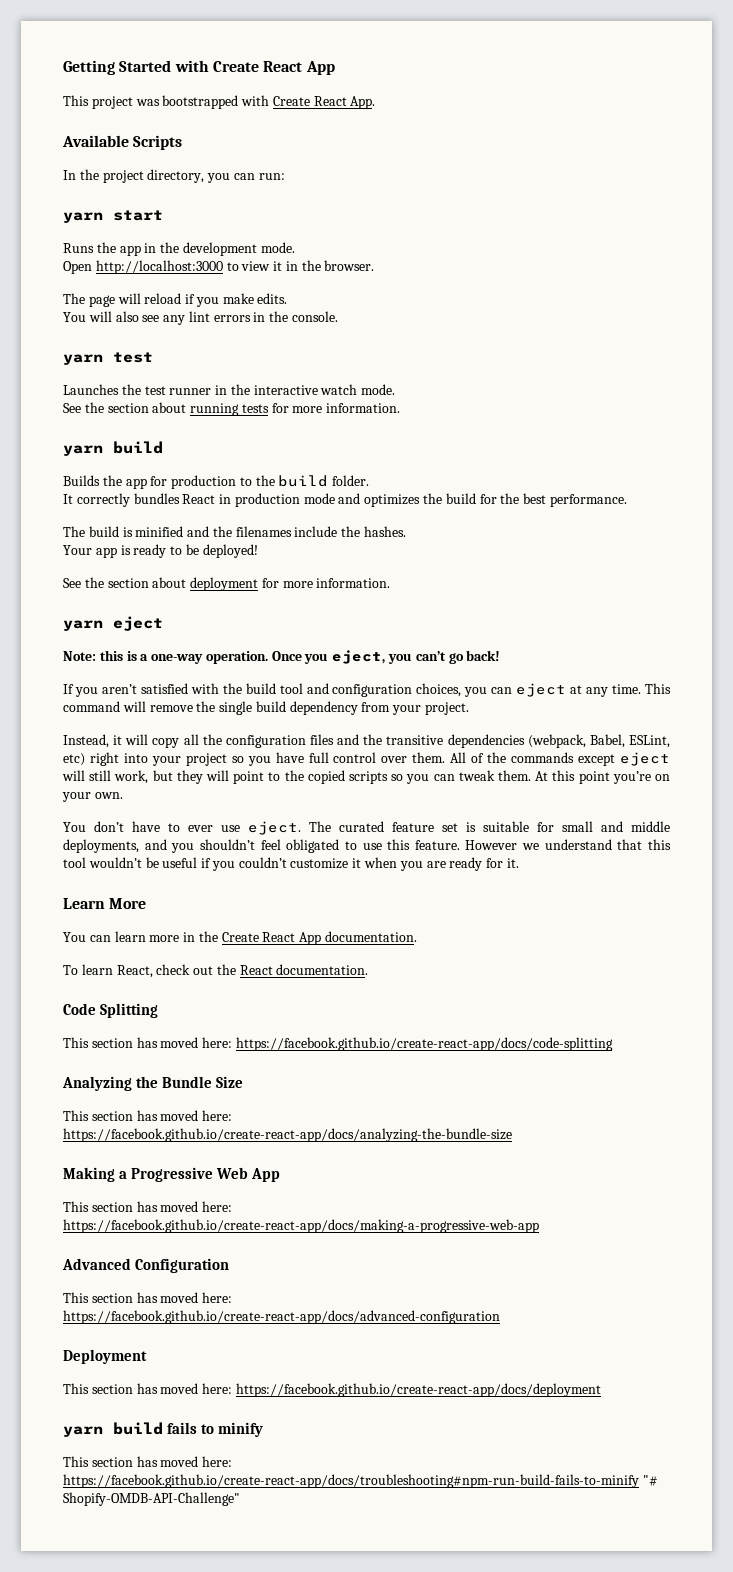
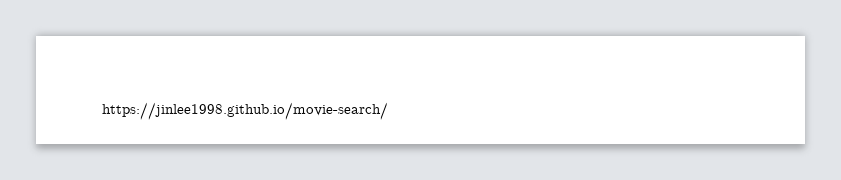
- Getting Started with Create React App
- This project was bootstrapped with Create React App.
- Available Scripts
- In the project directory, you can run:
- yarn start
- Runs the app in the development mode.
- Open http://localhost:3000 to view it in the browser.
- The page will reload if you make edits.
- You will also see any lint errors in the console.
- yarn test
- Launches the test runner in the interactive watch mode.
- See the section about running tests for more information.
- yarn build
- Builds the app for production to the build folder.
- It correctly bundles React in production mode and optimizes the build for the best performance.
- The build is minified and the filenames include the hashes.
- Your app is ready to be deployed!
- See the section about deployment for more information.
- yarn eject
- Note: this is a one-way operation. Once you eject, you can’t go back!
- If you aren’t satisfied with the build tool and configuration choices, you can eject at any time. This command will remove the single build dependency from your project.
- Instead, it will copy all the configuration files and the transitive dependencies (webpack, Babel, ESLint, etc) right into your project so you have full control over them. All of the commands except eject will still work, but they will point to the copied scripts so you can tweak them. At this point you’re on your own.
- You don’t have to ever use eject. The curated feature set is suitable for small and middle deployments, and you shouldn’t feel obligated to use this feature. However we understand that this tool wouldn’t be useful if you couldn’t customize it when you are ready for it.
- Learn More
- You can learn more in the Create React App documentation.
- To learn React, check out the React documentation.
- Code Splitting
- This section has moved here: https://facebook.github.io/create-react-app/docs/code-splitting
- Analyzing the Bundle Size
- This section has moved here: https://facebook.github.io/create-react-app/docs/analyzing-the-bundle-size
- Making a Progressive Web App
- This section has moved here: https://facebook.github.io/create-react-app/docs/making-a-progressive-web-app
- Advanced Configuration
- This section has moved here: https://facebook.github.io/create-react-app/docs/advanced-configuration
- Deployment
- This section has moved here: https://facebook.github.io/create-react-app/docs/deployment
- yarn build fails to minify
- This section has moved here: https://facebook.github.io/create-react-app/docs/troubleshooting#npm-run-build-fails-to-minify "# Shopify-OMDB-API-Challenge"
+ https://jinlee1998.github.io/movie-search/

